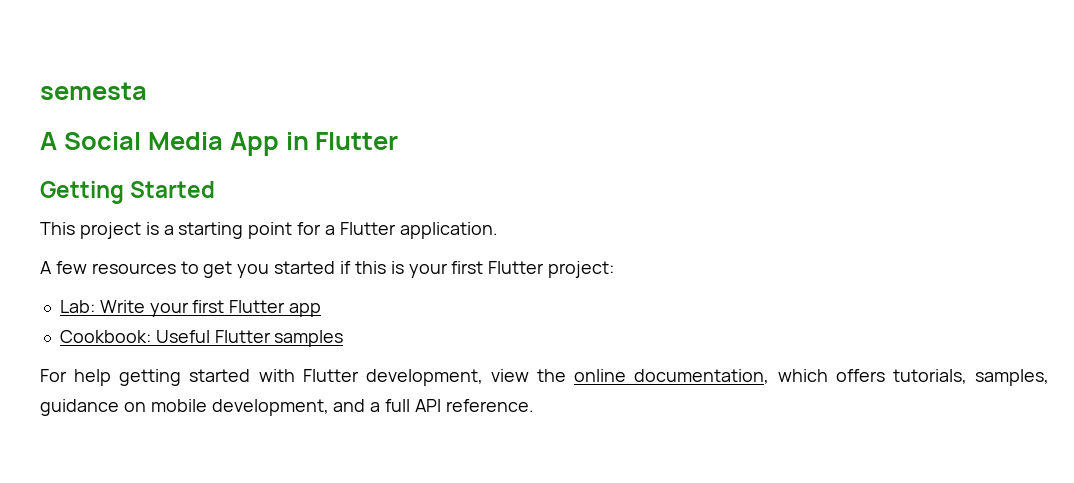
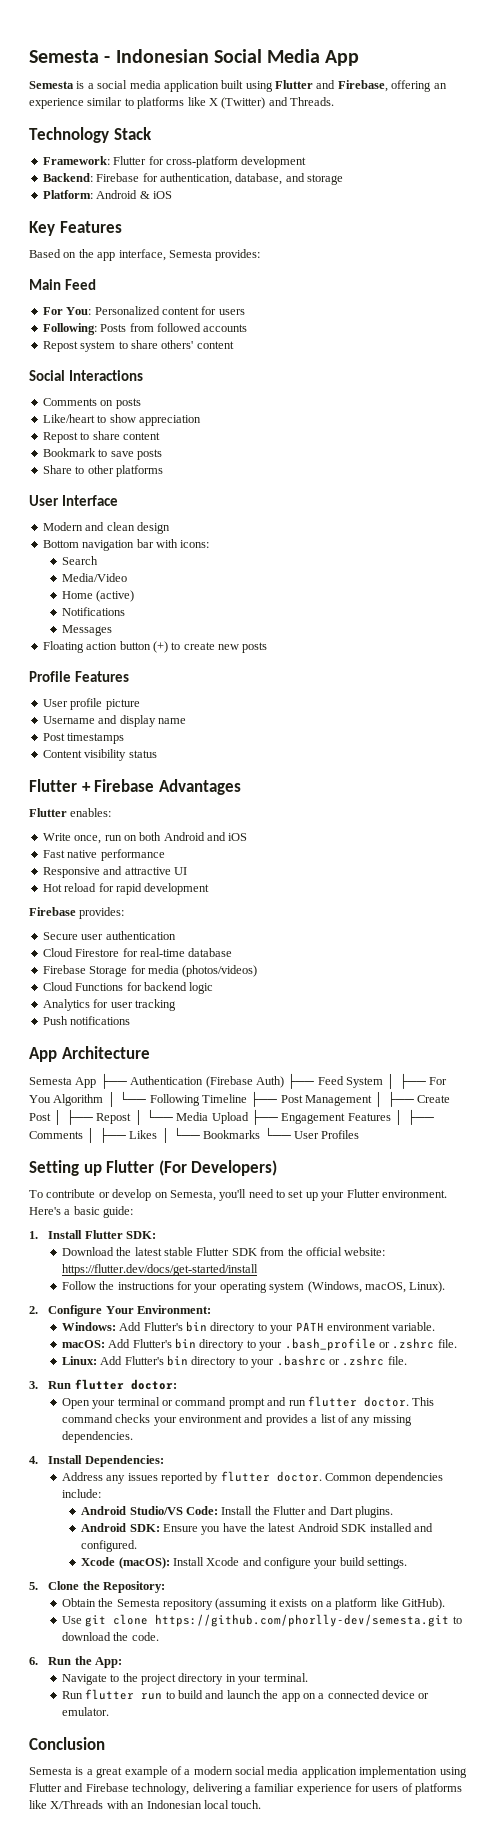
- semesta
- A Social Media App in Flutter
- Getting Started
- This project is a starting point for a Flutter application.
- A few resources to get you started if this is your first Flutter project:
- Lab: Write your first Flutter app
- Cookbook: Useful Flutter samples
- For help getting started with Flutter development, view the online documentation, which offers tutorials, samples, guidance on mobile development, and a full API reference.
+ Semesta - Indonesian Social Media App
+ Semesta is a social media application built using Flutter and Firebase, offering an experience similar to platforms like X (Twitter) and Threads.
+ Technology Stack
+ Framework: Flutter for cross-platform development
+ Backend: Firebase for authentication, database, and storage
+ Platform: Android & iOS
+ Key Features
+ Based on the app interface, Semesta provides:
+ Main Feed
+ For You: Personalized content for users
+ Following: Posts from followed accounts
+ Repost system to share others' content
+ Social Interactions
+ Comments on posts
+ Like/heart to show appreciation
+ Repost to share content
+ Bookmark to save posts
+ Share to other platforms
+ User Interface
+ Modern and clean design
+ Bottom navigation bar with icons:
+ Search
+ Media/Video
+ Home (active)
+ Notifications
+ Messages
+ Floating action button (+) to create new posts
+ Profile Features
+ User profile picture
+ Username and display name
+ Post timestamps
+ Content visibility status
+ Flutter + Firebase Advantages
+ Flutter enables:
+ Write once, run on both Android and iOS
+ Fast native performance
+ Responsive and attractive UI
+ Hot reload for rapid development
+ Firebase provides:
+ Secure user authentication
+ Cloud Firestore for real-time database
+ Firebase Storage for media (photos/videos)
+ Cloud Functions for backend logic
+ Analytics for user tracking
+ Push notifications
+ App Architecture
+ Semesta App ├── Authentication (Firebase Auth) ├── Feed System │ ├── For You Algorithm │ └── Following Timeline ├── Post Management │ ├── Create Post │ ├── Repost │ └── Media Upload ├── Engagement Features │ ├── Comments │ ├── Likes │ └── Bookmarks └── User Profiles
+ Setting up Flutter (For Developers)
+ To contribute or develop on Semesta, you'll need to set up your Flutter environment. Here's a basic guide:
+ 1. Install Flutter SDK:
+ Download the latest stable Flutter SDK from the official website: https://flutter.dev/docs/get-started/install
+ Follow the instructions for your operating system (Windows, macOS, Linux).
+ 2. Configure Your Environment:
+ Windows: Add Flutter's bin directory to your PATH environment variable.
+ macOS: Add Flutter's bin directory to your .bash_profile or .zshrc file.
+ Linux: Add Flutter's bin directory to your .bashrc or .zshrc file.
+ 3. Run flutter doctor:
+ Open your terminal or command prompt and run flutter doctor. This command checks your environment and provides a list of any missing dependencies.
+ 4. Install Dependencies:
+ Address any issues reported by flutter doctor. Common dependencies include:
+ Android Studio/VS Code: Install the Flutter and Dart plugins.
+ Android SDK: Ensure you have the latest Android SDK installed and configured.
+ Xcode (macOS): Install Xcode and configure your build settings.
+ 5. Clone the Repository:
+ Obtain the Semesta repository (assuming it exists on a platform like GitHub).
+ Use git clone https://github.com/phorlly-dev/semesta.git to download the code.
+ 6. Run the App:
+ Navigate to the project directory in your terminal.
+ Run flutter run to build and launch the app on a connected device or emulator.
+ Conclusion
+ Semesta is a great example of a modern social media application implementation using Flutter and Firebase technology, delivering a familiar experience for users of platforms like X/Threads with an Indonesian local touch.

